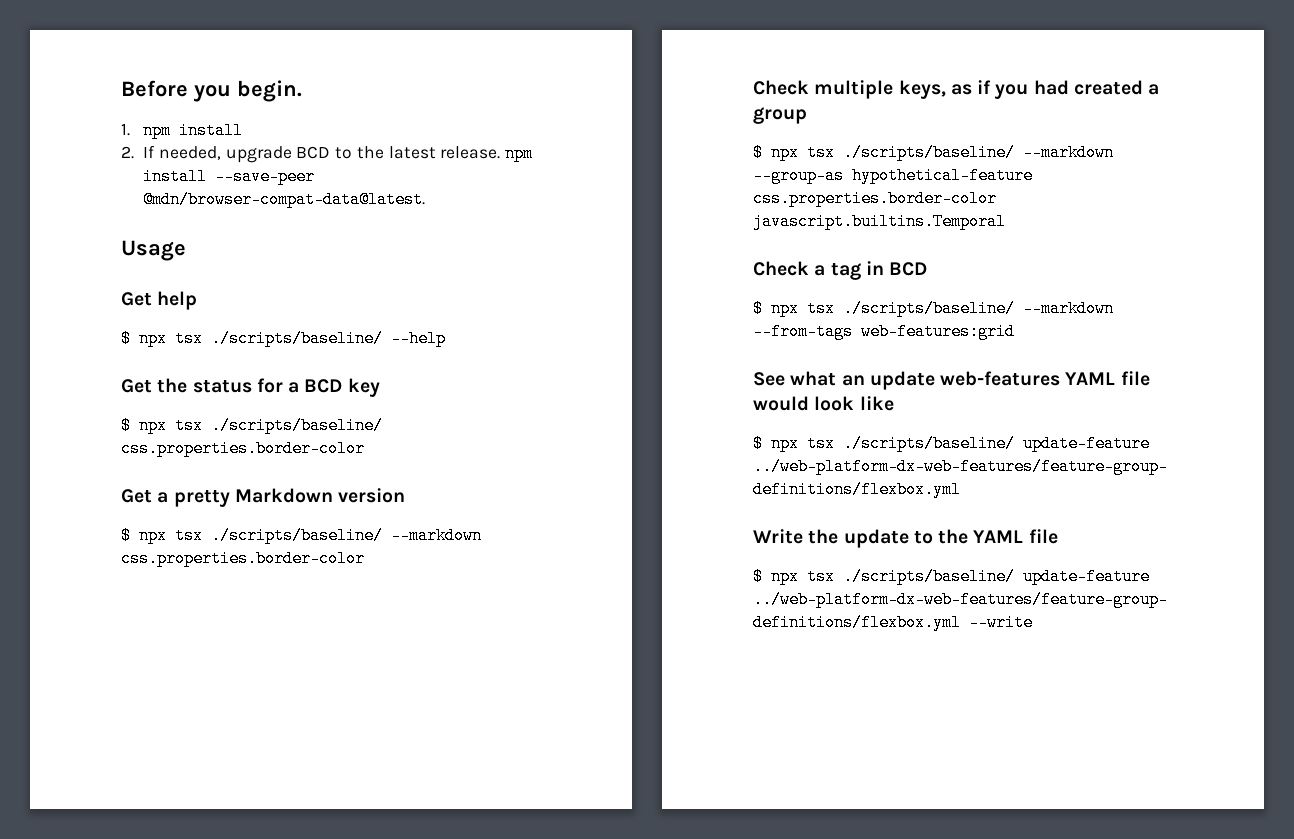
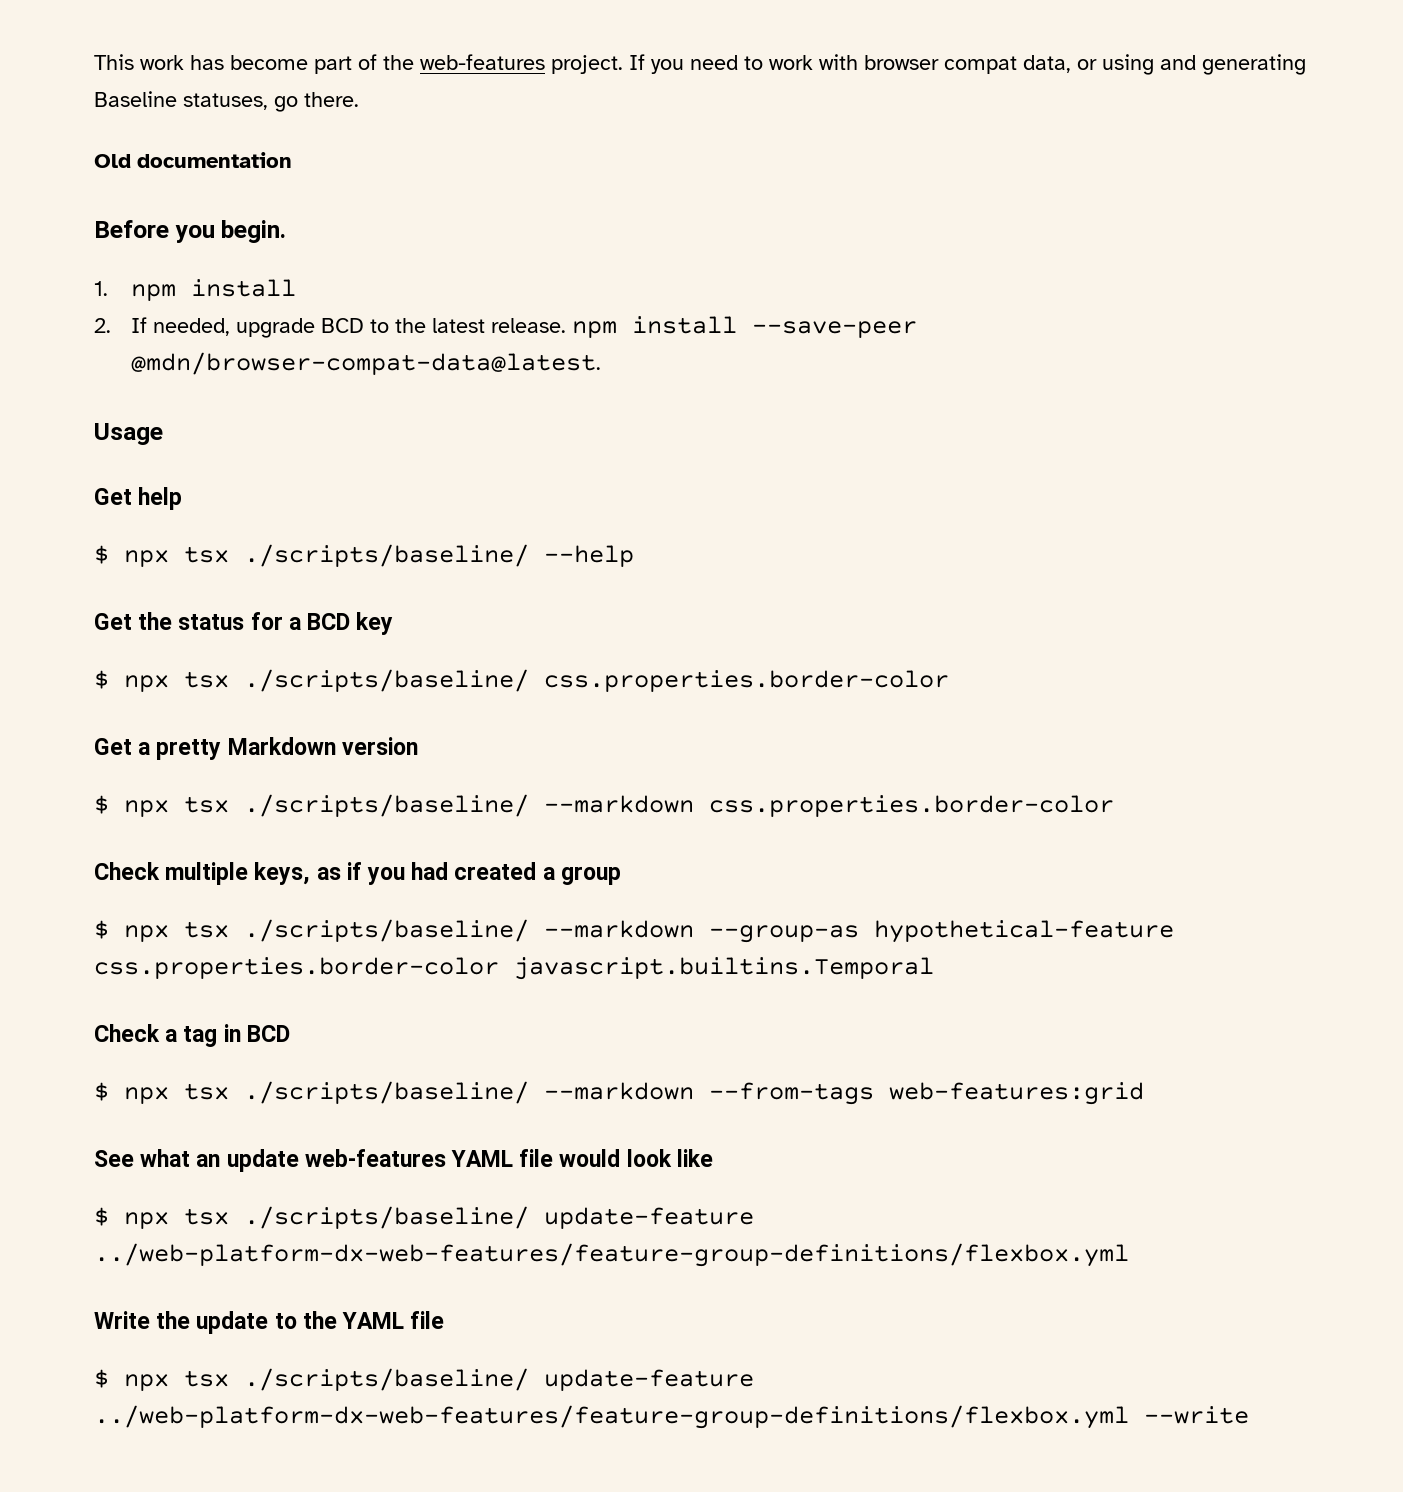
+ This work has become part of the web-features project. If you need to work with browser compat data, or using and generating Baseline statuses, go there.
+ Old documentation

